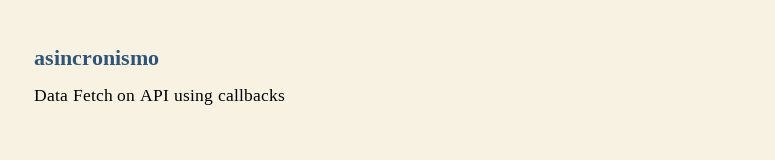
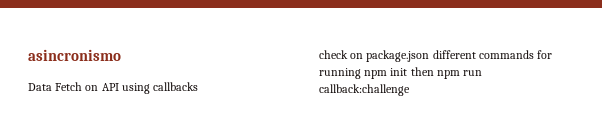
+ check on package.json different commands for running npm init then npm run callback:challenge

